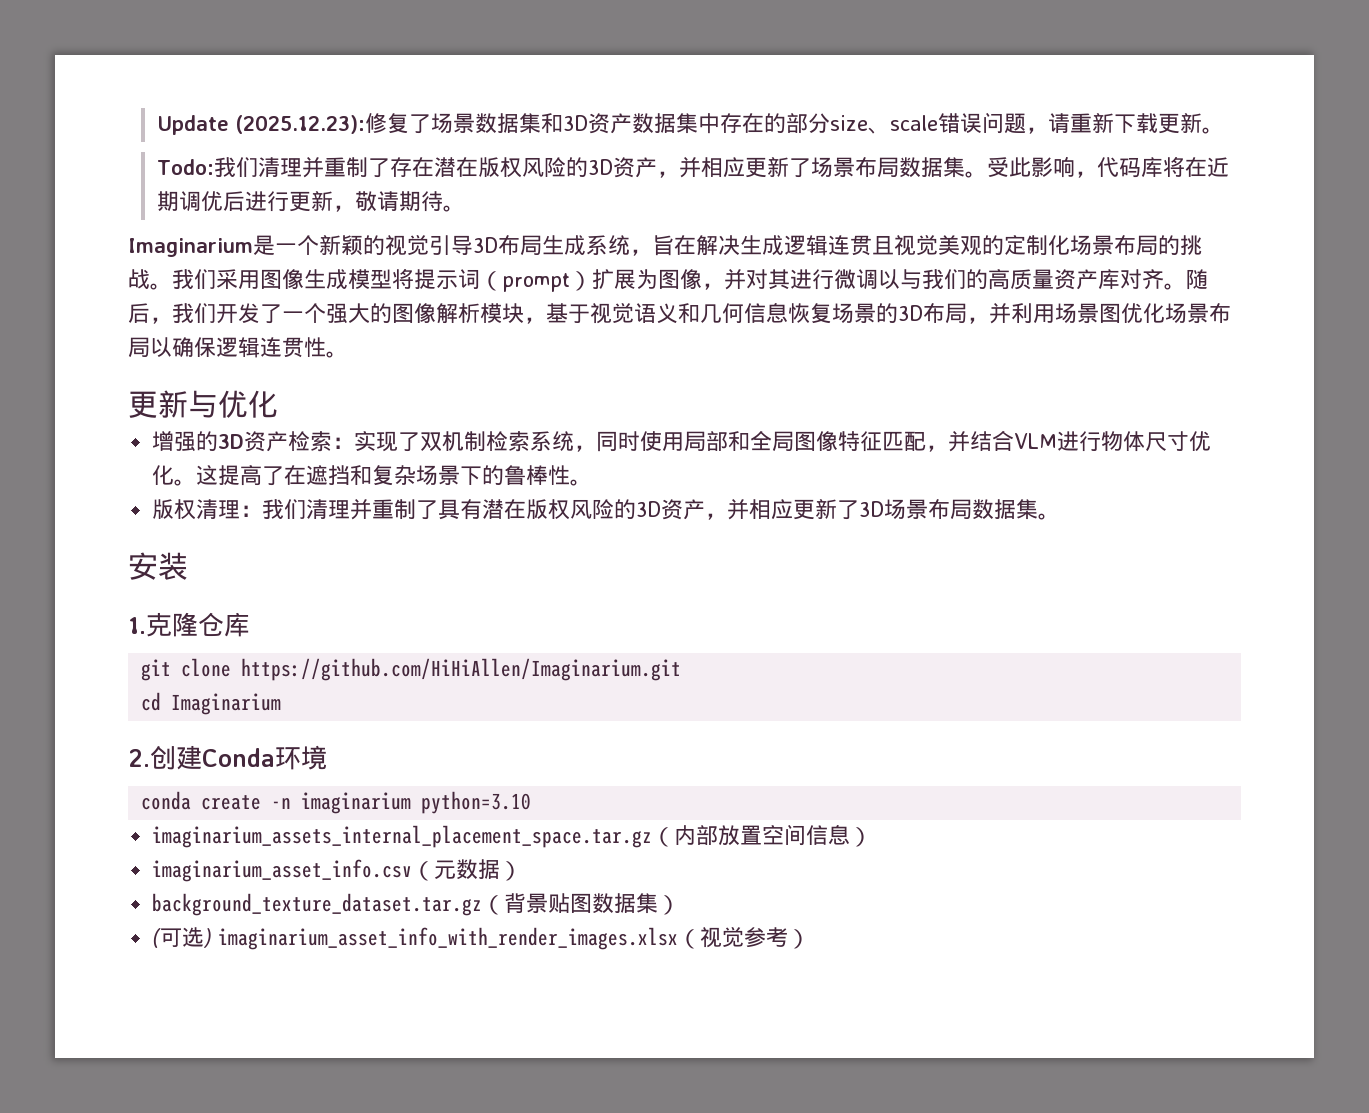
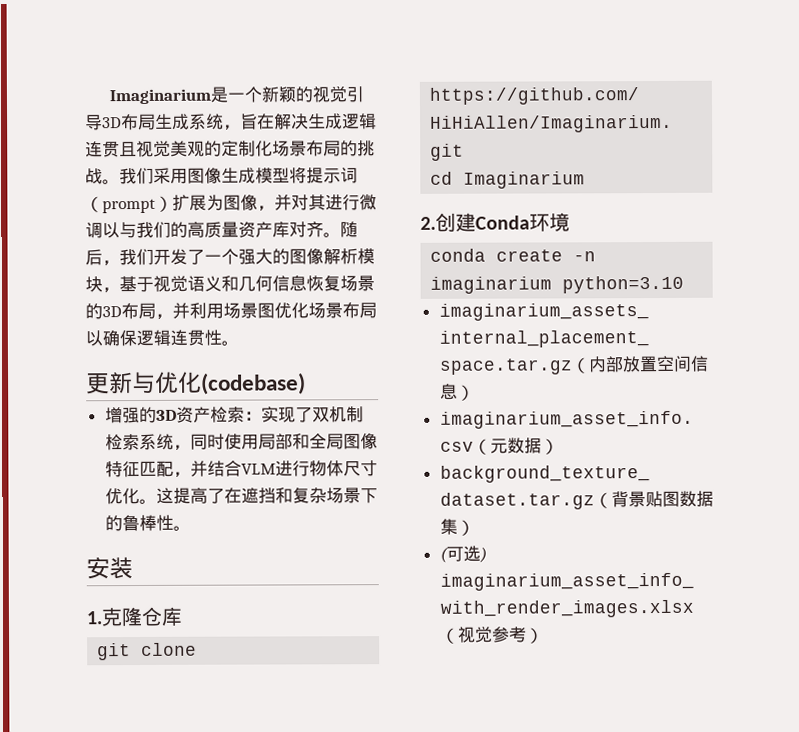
- Update (2025.12.23):修复了场景数据集和3D资产数据集中存在的部分size、scale错误问题，请重新下载更新。
- Todo:我们清理并重制了存在潜在版权风险的3D资产，并相应更新了场景布局数据集。受此影响，代码库将在近期调优后进行更新，敬请期待。
- 更新与优化
+ 更新与优化(codebase)
- 版权清理：我们清理并重制了具有潜在版权风险的3D资产，并相应更新了3D场景布局数据集。

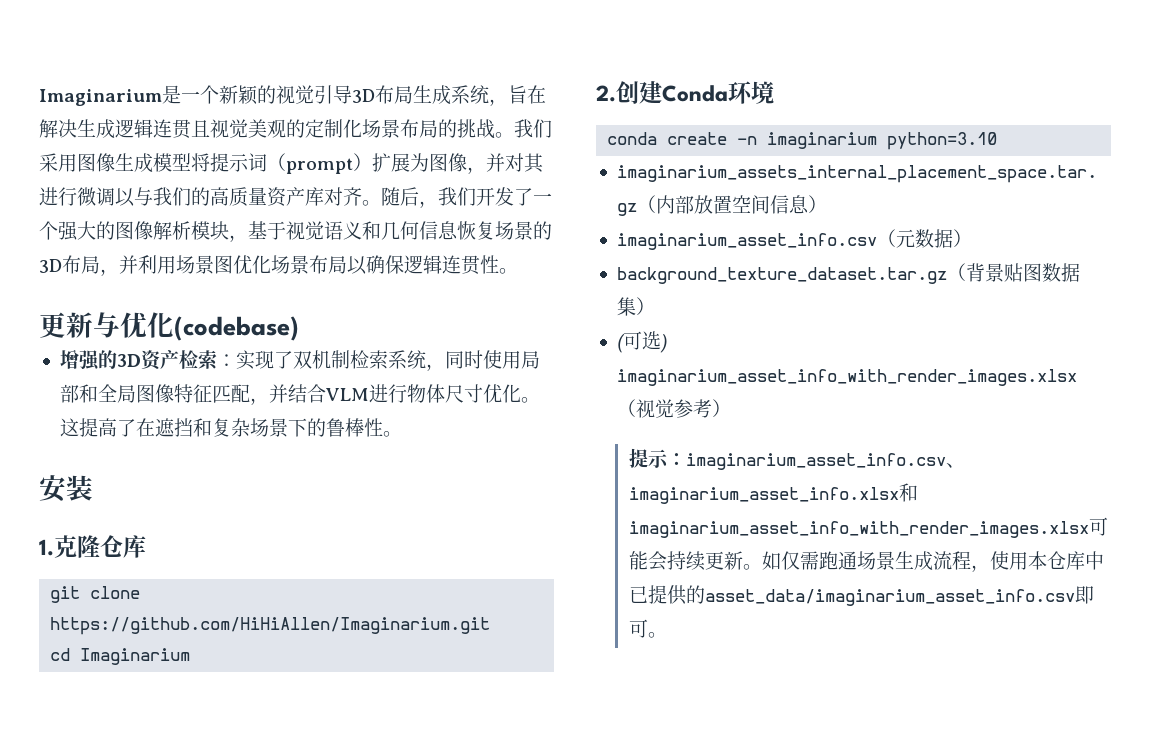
+ 提示：imaginarium_asset_info.csv、imaginarium_asset_info.xlsx和imaginarium_asset_info_with_render_images.xlsx可能会持续更新。如仅需跑通场景生成流程，使用本仓库中已提供的asset_data/imaginarium_asset_info.csv即可。

